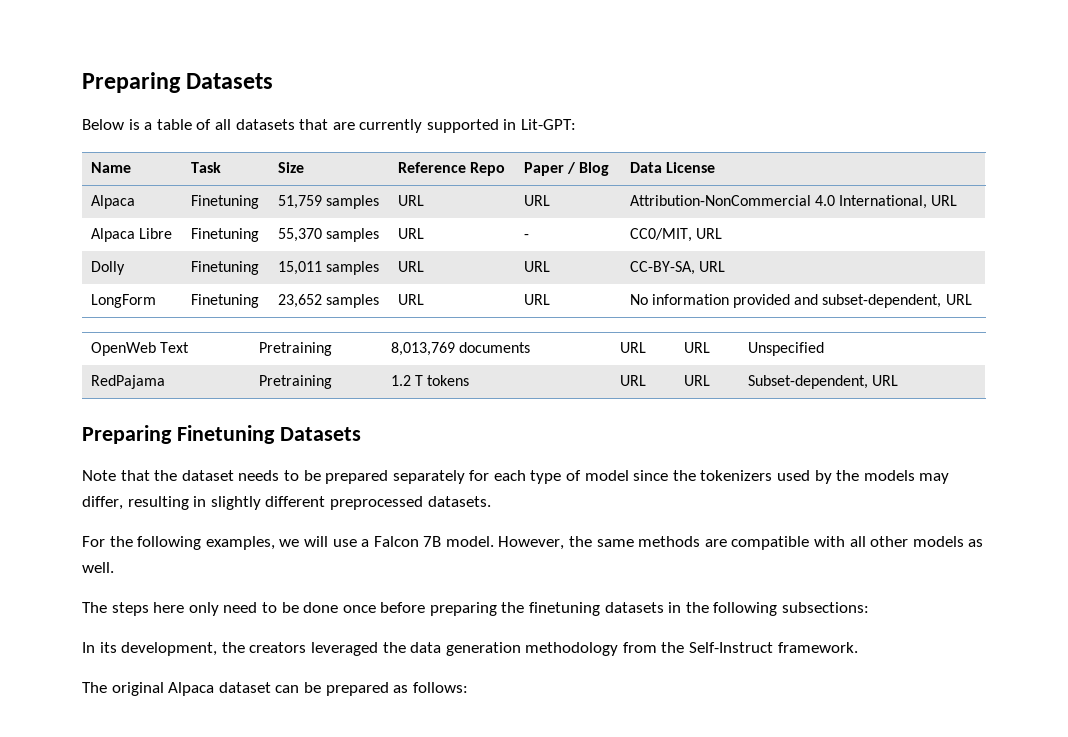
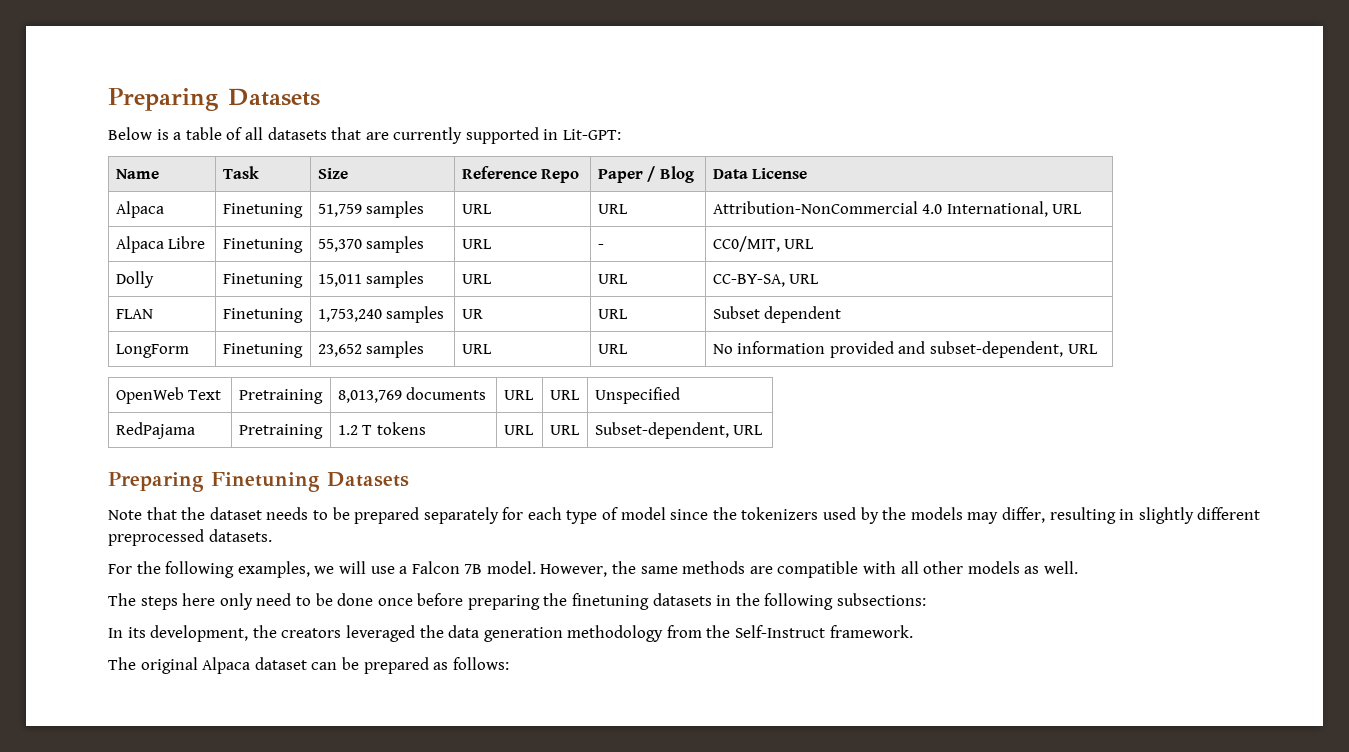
+ FLAN | Finetuning | 1,753,240 samples | UR | URL | Subset dependent

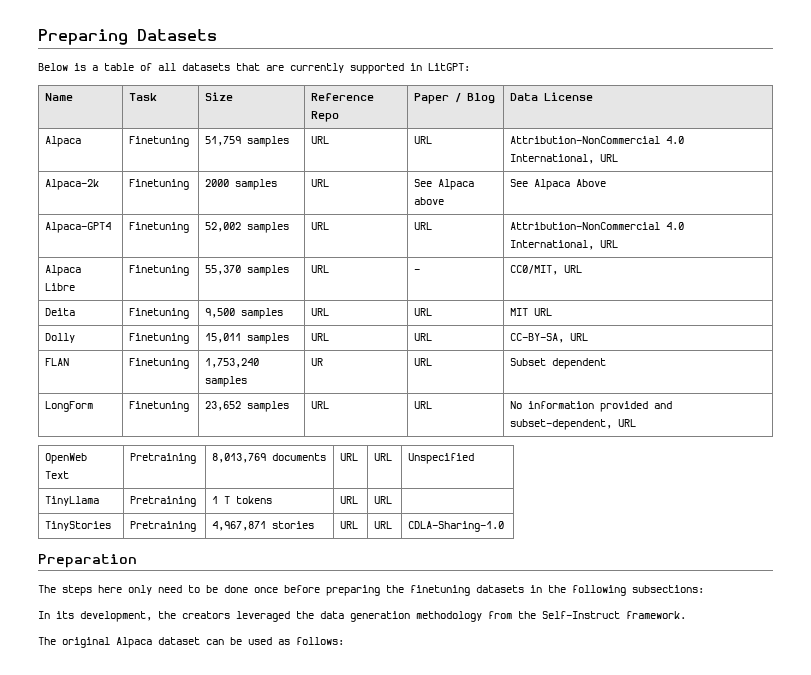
- Below is a table of all datasets that are currently supported in Lit-GPT:
+ Below is a table of all datasets that are currently supported in LitGPT:
+ Alpaca-2k | Finetuning | 2000 samples | URL | See Alpaca above | See Alpaca Above
+ Alpaca-GPT4 | Finetuning | 52,002 samples | URL | URL | Attribution-NonCommercial 4.0 International, URL
+ Deita | Finetuning | 9,500 samples | URL | URL | MIT URL
- RedPajama | Pretraining | 1.2 T tokens | URL | URL | Subset-dependent, URL
- Preparing Finetuning Datasets
- Note that the dataset needs to be prepared separately for each type of model since the tokenizers used by the models may differ, resulting in slightly different preprocessed datasets.
- For the following examples, we will use a Falcon 7B model. However, the same methods are compatible with all other models as well.
+ TinyLlama | Pretraining | 1 T tokens | URL | URL |
+ TinyStories | Pretraining | 4,967,871 stories | URL | URL | CDLA-Sharing-1.0
+ Preparation
- The original Alpaca dataset can be prepared as follows:
+ The original Alpaca dataset can be used as follows:

